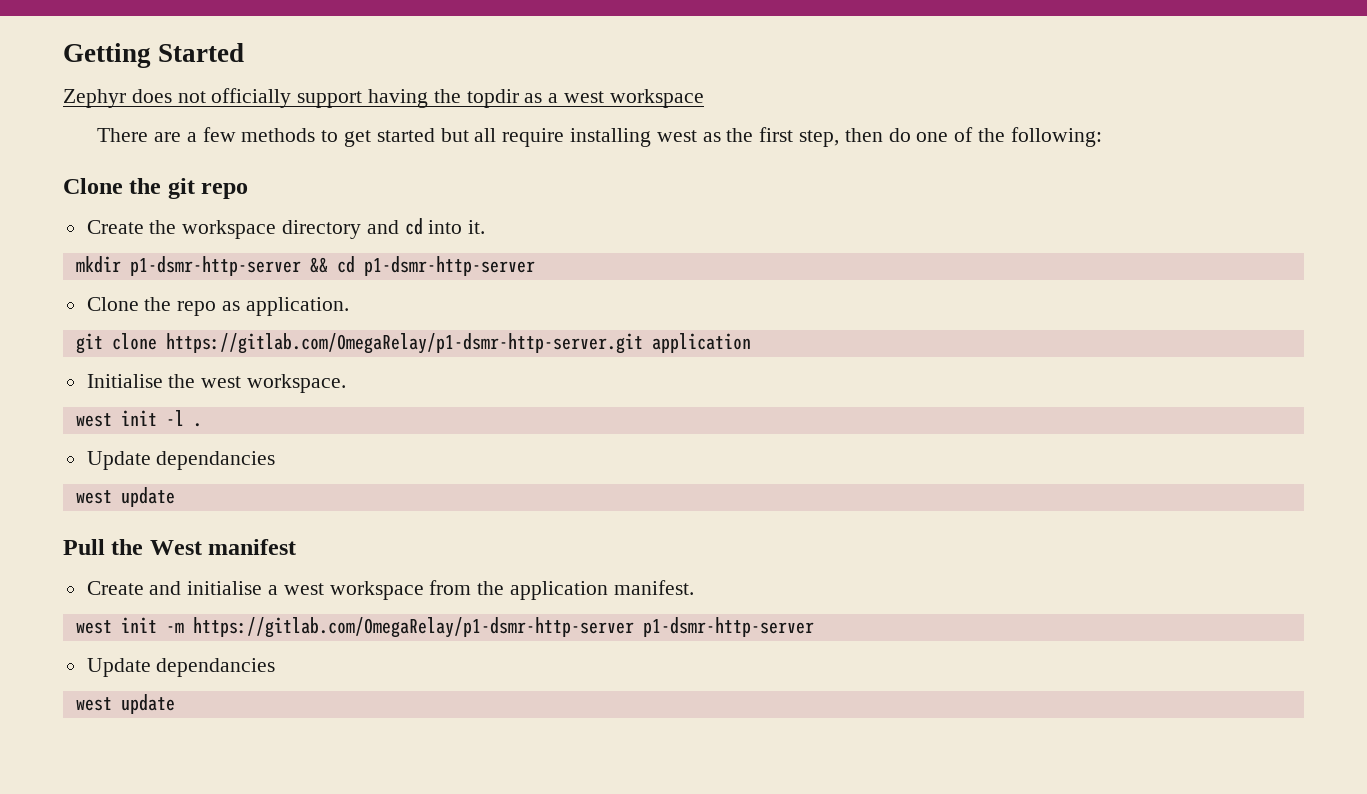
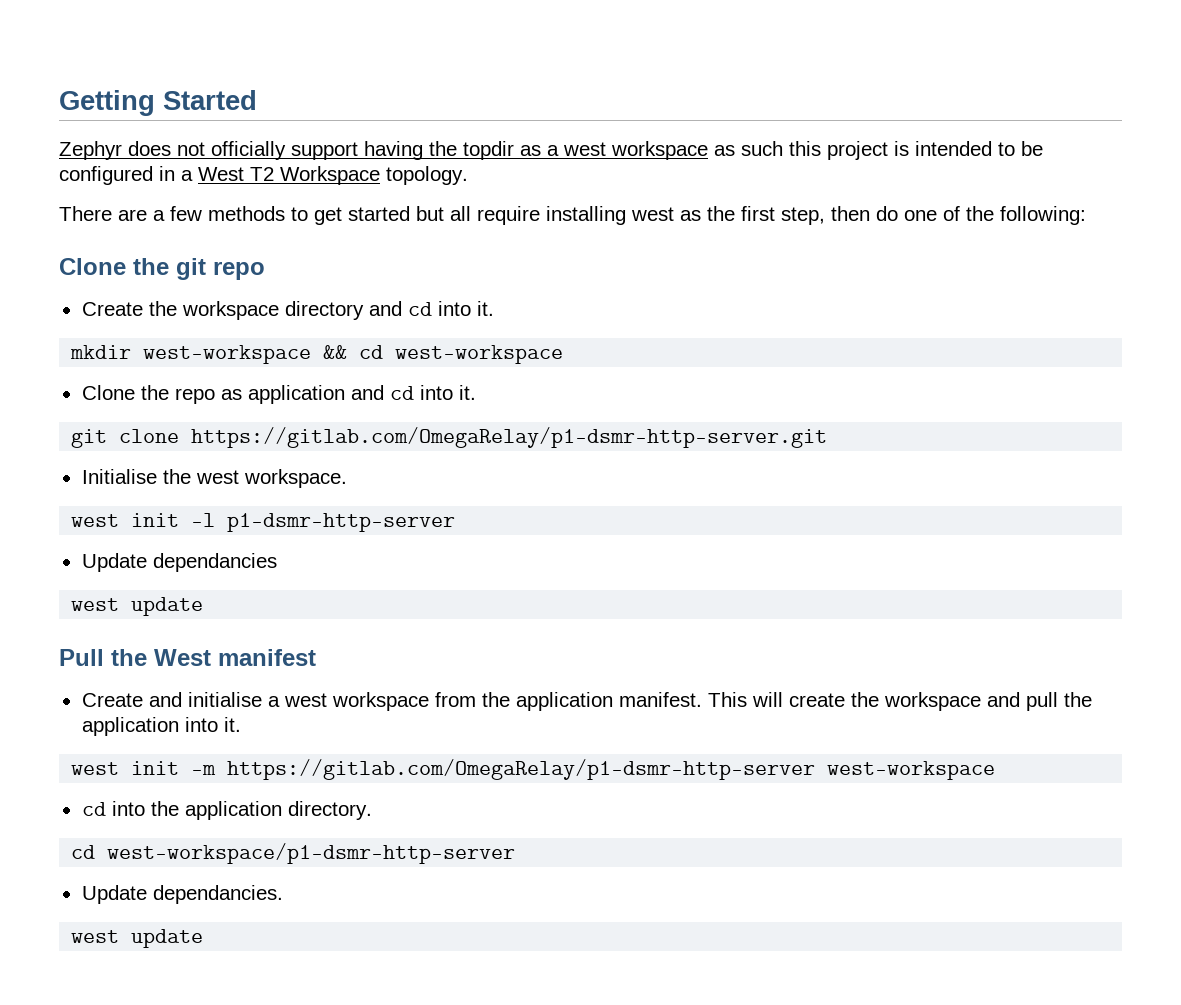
- Zephyr does not officially support having the topdir as a west workspace
+ Zephyr does not officially support having the topdir as a west workspace as such this project is intended to be configured in a West T2 Workspace topology.
- mkdir p1-dsmr-http-server && cd p1-dsmr-http-server
+ mkdir west-workspace && cd west-workspace
- Clone the repo as application.
+ Clone the repo as application and cd into it.
- git clone https://gitlab.com/OmegaRelay/p1-dsmr-http-server.git application
+ git clone https://gitlab.com/OmegaRelay/p1-dsmr-http-server.git
- west init -l .
+ west init -l p1-dsmr-http-server
- Create and initialise a west workspace from the application manifest.
- west init -m https://gitlab.com/OmegaRelay/p1-dsmr-http-server p1-dsmr-http-server
- Update dependancies
+ Create and initialise a west workspace from the application manifest. This will create the workspace and pull the application into it.
+ west init -m https://gitlab.com/OmegaRelay/p1-dsmr-http-server west-workspace
+ cd into the application directory.
+ cd west-workspace/p1-dsmr-http-server
+ Update dependancies.

